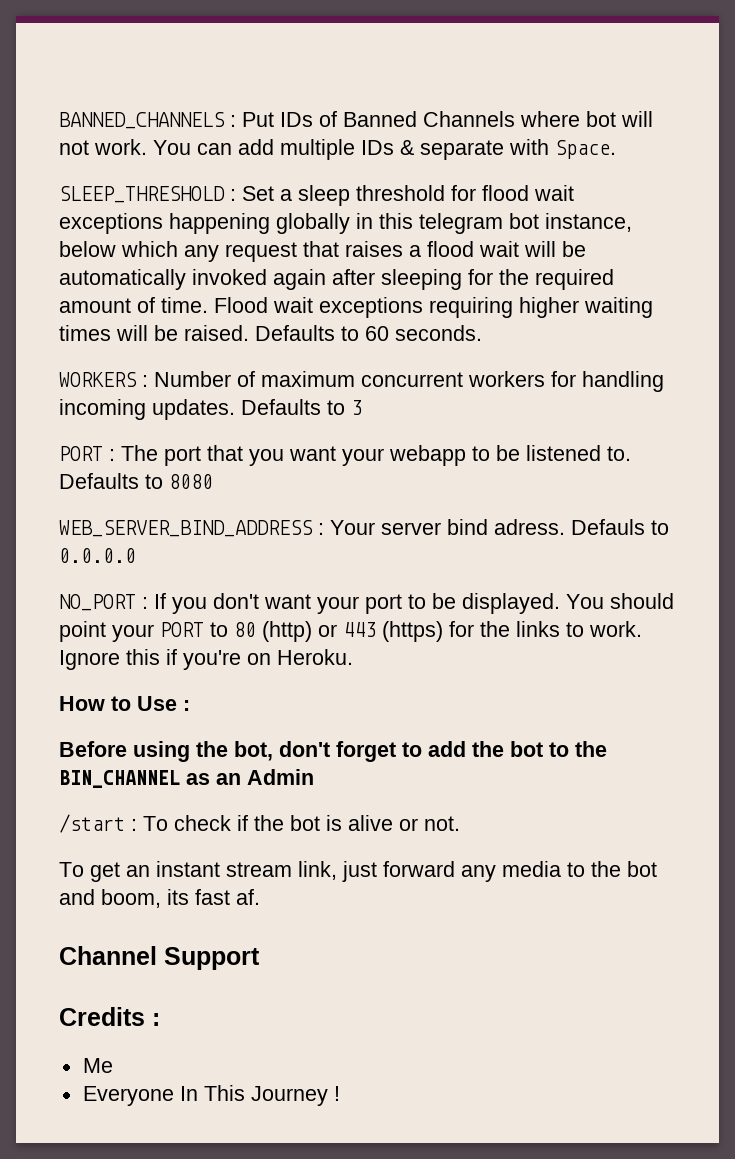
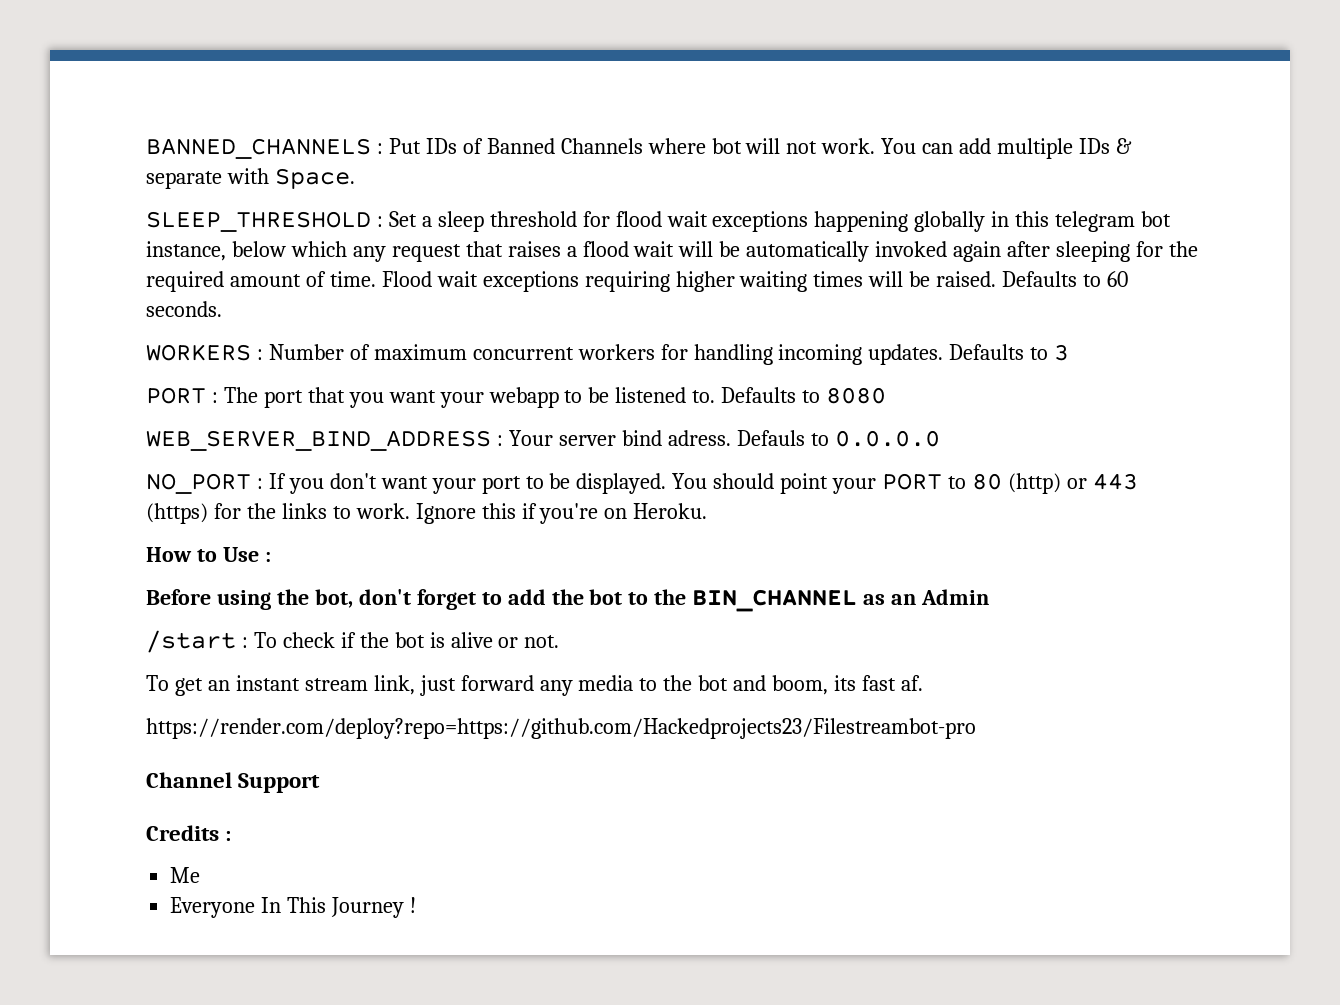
+ https://render.com/deploy?repo=https://github.com/Hackedprojects23/Filestreambot-pro

